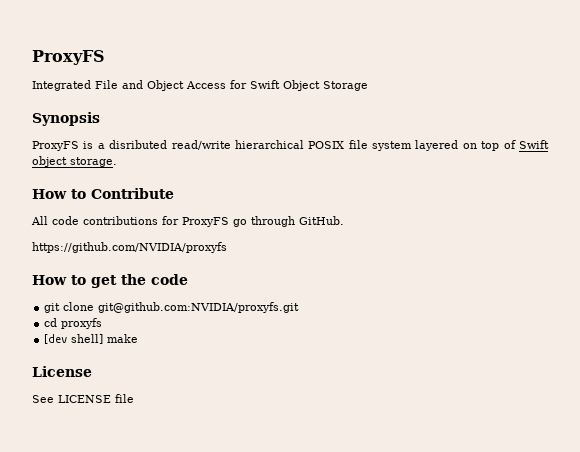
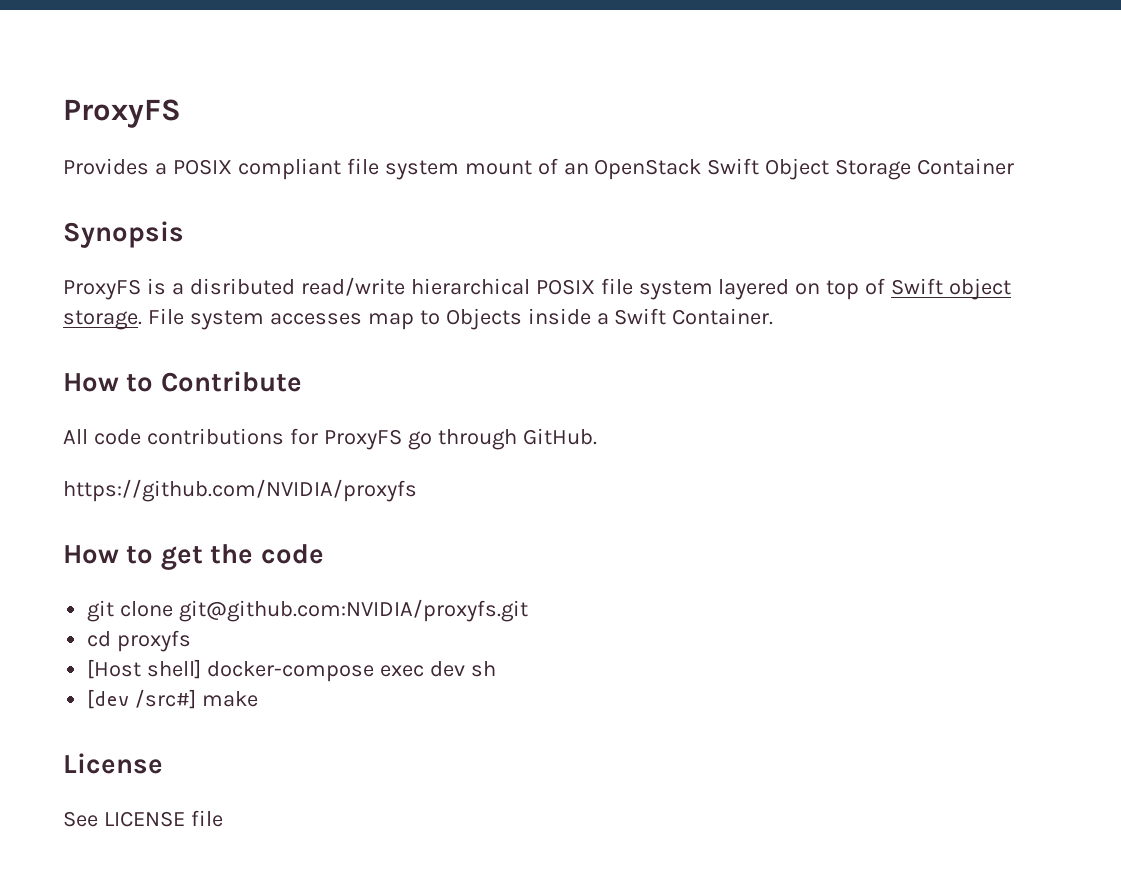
- Integrated File and Object Access for Swift Object Storage
+ Provides a POSIX compliant file system mount of an OpenStack Swift Object Storage Container
+ File system accesses map to Objects inside a Swift Container.
+ [Host shell] docker-compose exec dev sh
- [dev shell] make
+ [dev /src#] make

